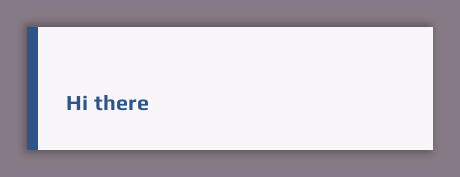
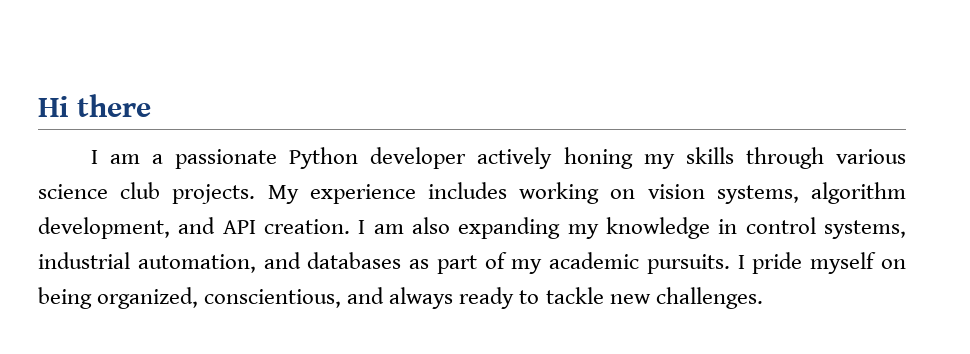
+ I am a passionate Python developer actively honing my skills through various science club projects. My experience includes working on vision systems, algorithm development, and API creation. I am also expanding my knowledge in control systems, industrial automation, and databases as part of my academic pursuits. I pride myself on being organized, conscientious, and always ready to tackle new challenges.

